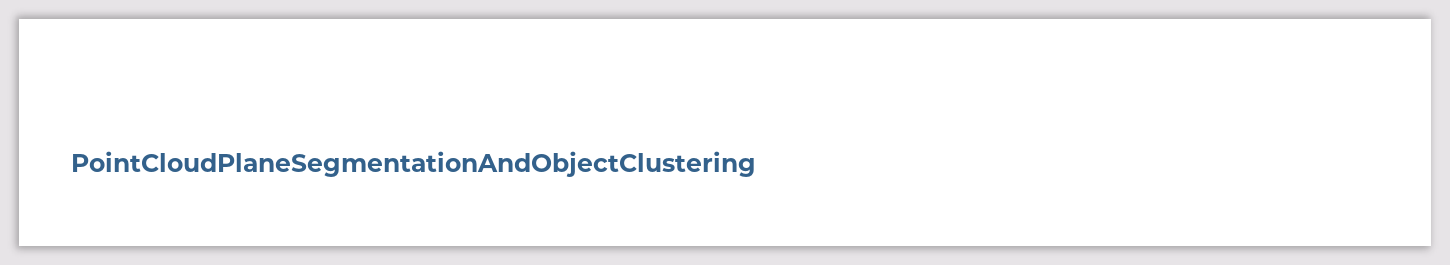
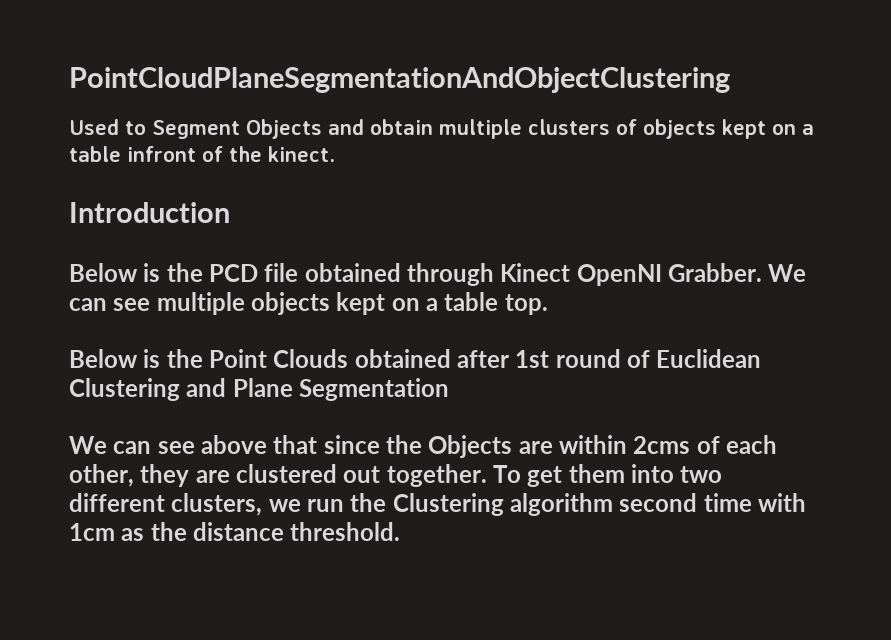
+ Used to Segment Objects and obtain multiple clusters of objects kept on a table infront of the kinect.
+ Introduction
+ Below is the PCD file obtained through Kinect OpenNI Grabber. We can see multiple objects kept on a table top.
+ Below is the Point Clouds obtained after 1st round of Euclidean Clustering and Plane Segmentation
+ We can see above that since the Objects are within 2cms of each other, they are clustered out together. To get them into two different clusters, we run the Clustering algorithm second time with 1cm as the distance threshold.

